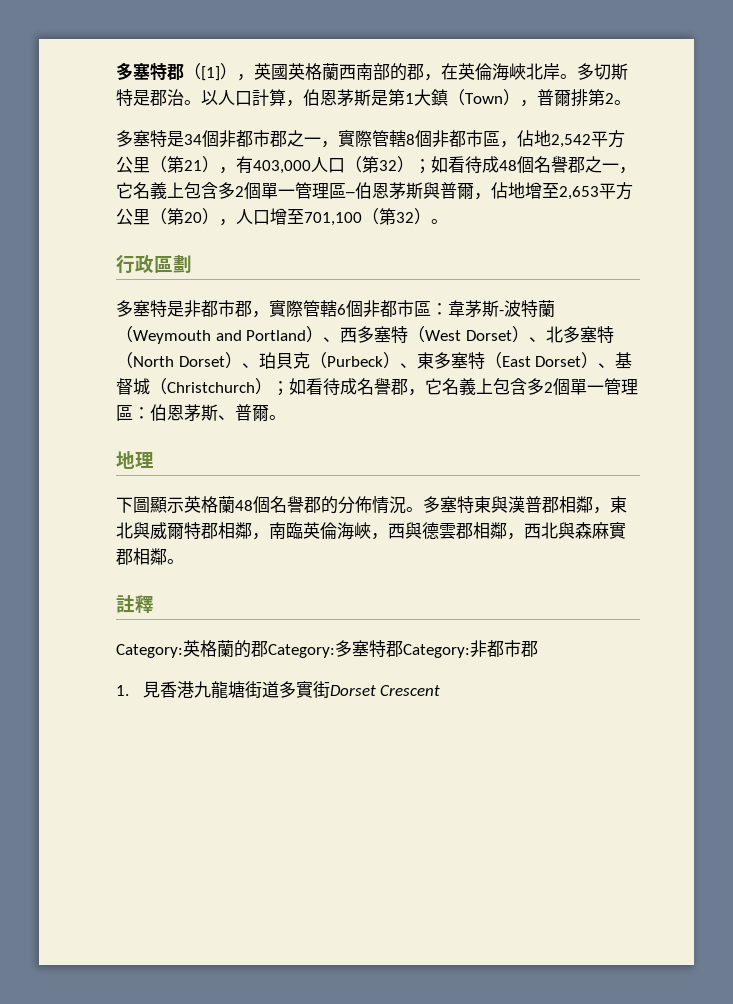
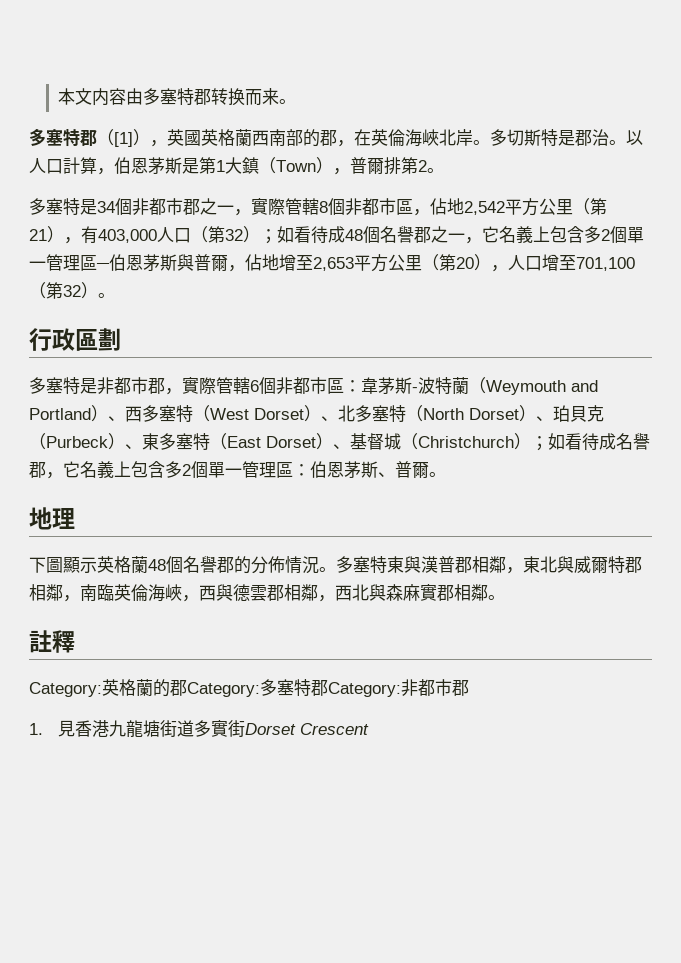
+ 本文内容由多塞特郡转换而来。

